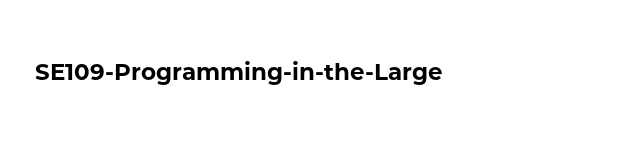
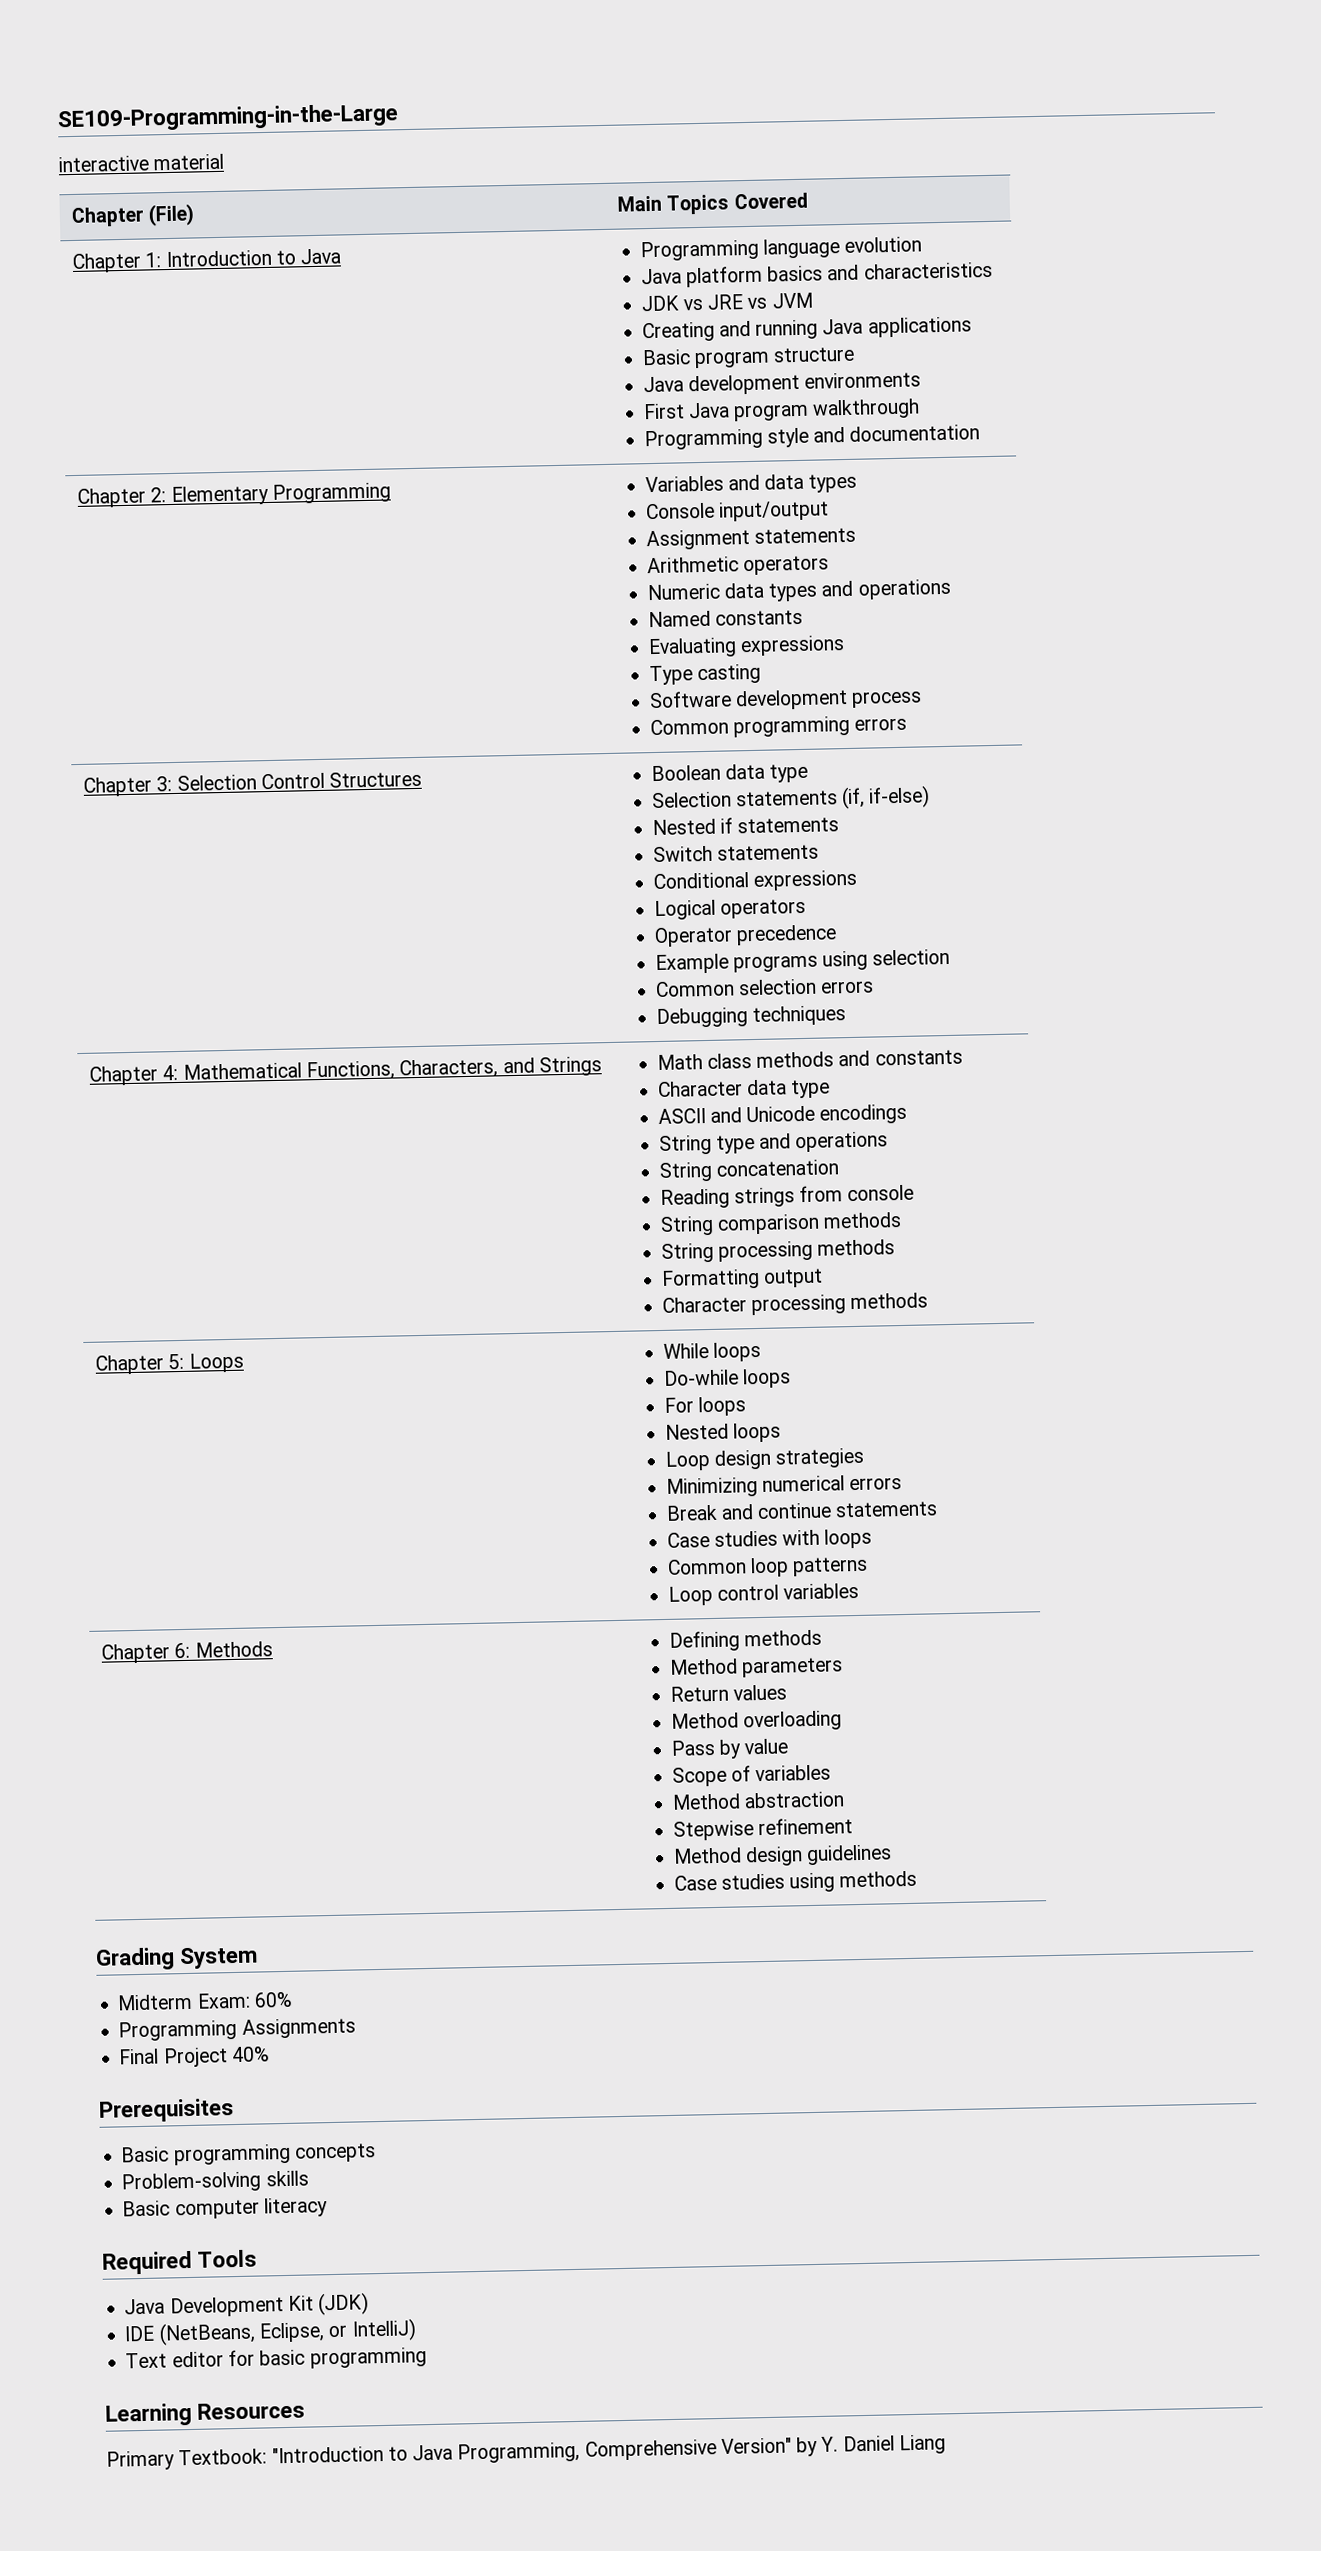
+ interactive material
+ Chapter (File) | Main Topics Covered
+ Chapter 1: Introduction to Java | Programming language evolution
+ Java platform basics and characteristics
+ JDK vs JRE vs JVM
+ Creating and running Java applications
+ Basic program structure
+ Java development environments
+ First Java program walkthrough
+ Programming style and documentation
+ Chapter 2: Elementary Programming | Variables and data types
+ Console input/output
+ Assignment statements
+ Arithmetic operators
+ Numeric data types and operations
+ Named constants
+ Evaluating expressions
+ Type casting
+ Software development process
+ Common programming errors
+ Chapter 3: Selection Control Structures | Boolean data type
+ Selection statements (if, if-else)
+ Nested if statements
+ Switch statements
+ Conditional expressions
+ Logical operators
+ Operator precedence
+ Example programs using selection
+ Common selection errors
+ Debugging techniques
+ Chapter 4: Mathematical Functions, Characters, and Strings | Math class methods and constants
+ Character data type
+ ASCII and Unicode encodings
+ String type and operations
+ String concatenation
+ Reading strings from console
+ String comparison methods
+ String processing methods
+ Formatting output
+ Character processing methods
+ Chapter 5: Loops | While loops
+ Do-while loops
+ For loops
+ Nested loops
+ Loop design strategies
+ Minimizing numerical errors
+ Break and continue statements
+ Case studies with loops
+ Common loop patterns
+ Loop control variables
+ Chapter 6: Methods | Defining methods
+ Method parameters
+ Return values
+ Method overloading
+ Pass by value
+ Scope of variables
+ Method abstraction
+ Stepwise refinement
+ Method design guidelines
+ Case studies using methods
+ Grading System
+ Midterm Exam: 60%
+ Programming Assignments
+ Final Project 40%
+ Prerequisites
+ Basic programming concepts
+ Problem-solving skills
+ Basic computer literacy
+ Required Tools
+ Java Development Kit (JDK)
+ IDE (NetBeans, Eclipse, or IntelliJ)
+ Text editor for basic programming
+ Learning Resources
+ Primary Textbook: "Introduction to Java Programming, Comprehensive Version" by Y. Daniel Liang

